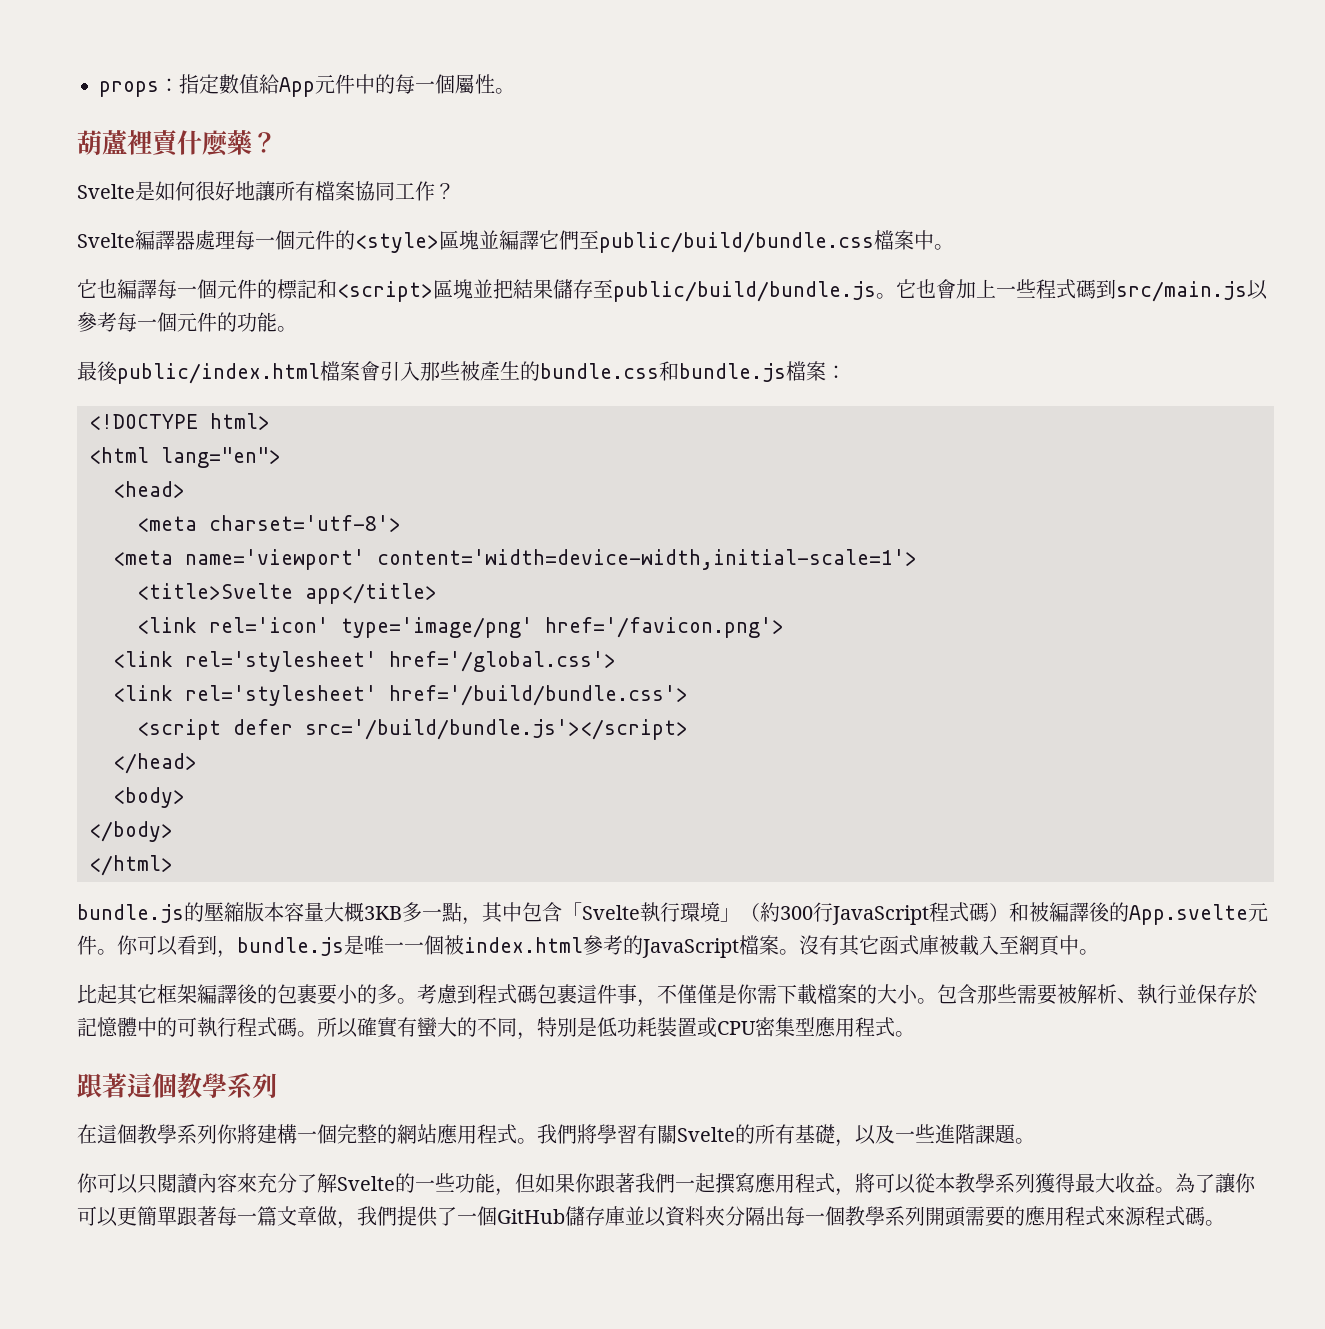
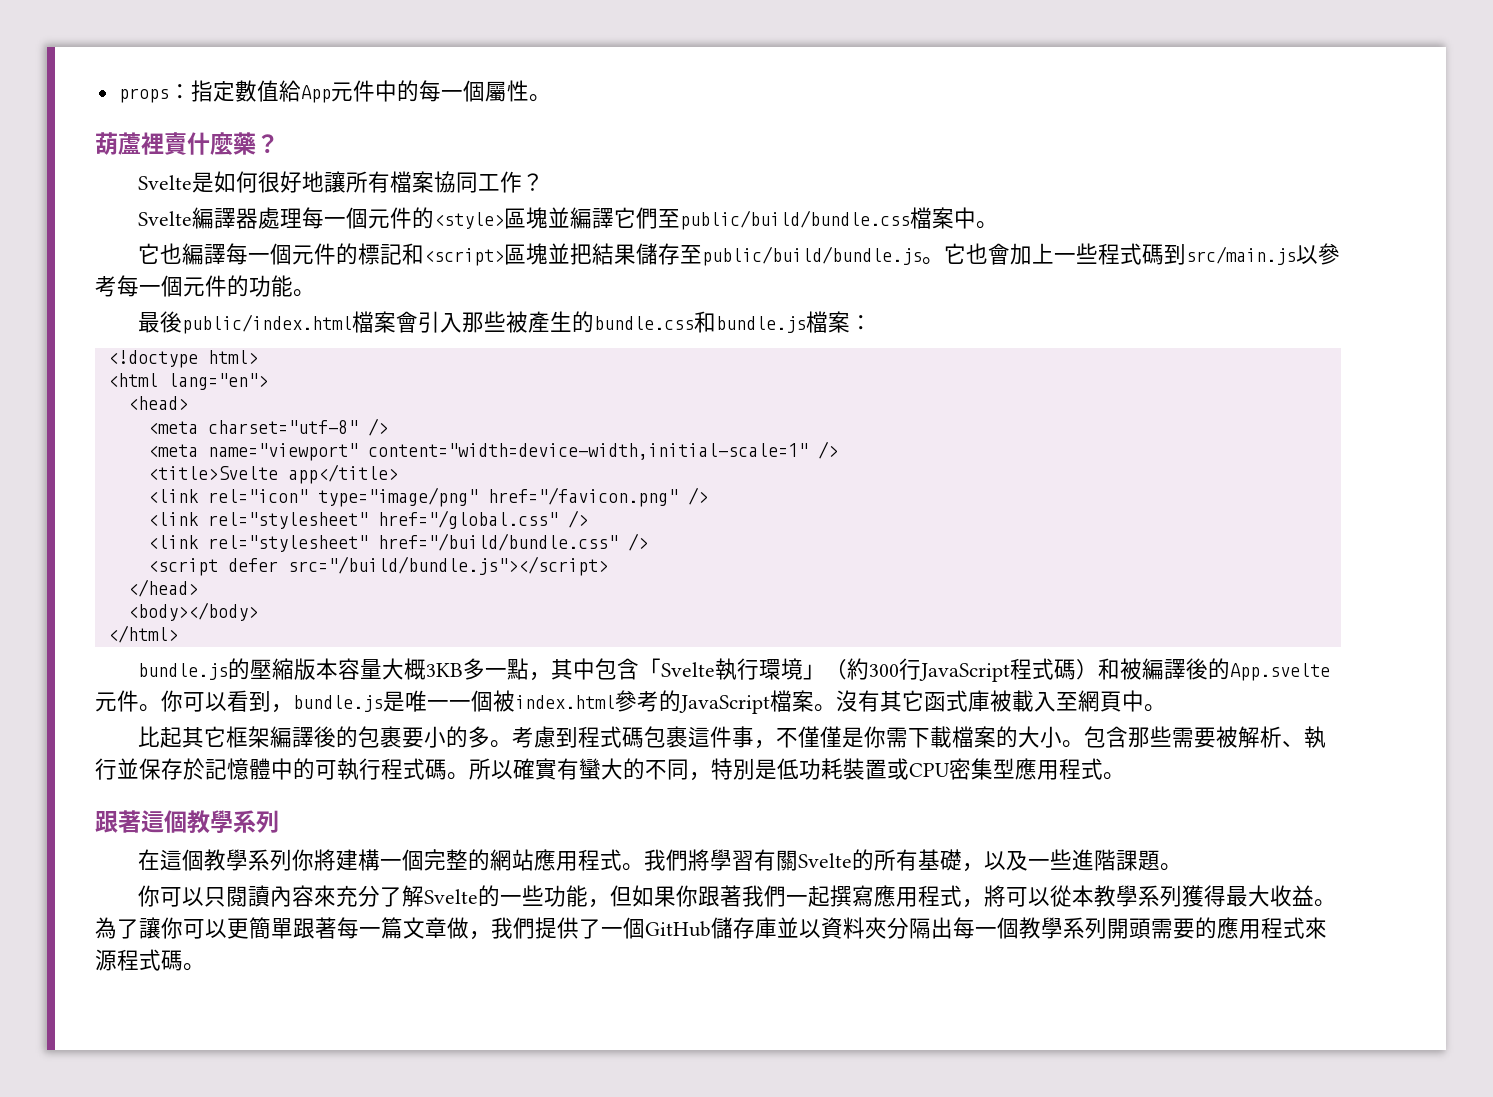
- <!DOCTYPE html>
+ <!doctype html>
- <meta charset='utf-8'>
- <meta name='viewport' content='width=device-width,initial-scale=1'>
+ <meta charset="utf-8" />
+ <meta name="viewport" content="width=device-width,initial-scale=1" />
- <link rel='icon' type='image/png' href='/favicon.png'>
- <link rel='stylesheet' href='/global.css'>
- <link rel='stylesheet' href='/build/bundle.css'>
+ <link rel="icon" type="image/png" href="/favicon.png" />
+ <link rel="stylesheet" href="/global.css" />
+ <link rel="stylesheet" href="/build/bundle.css" />
- <script defer src='/build/bundle.js'></script>
+ <script defer src="/build/bundle.js"></script>
- <body>
- </body>
+ <body></body>

